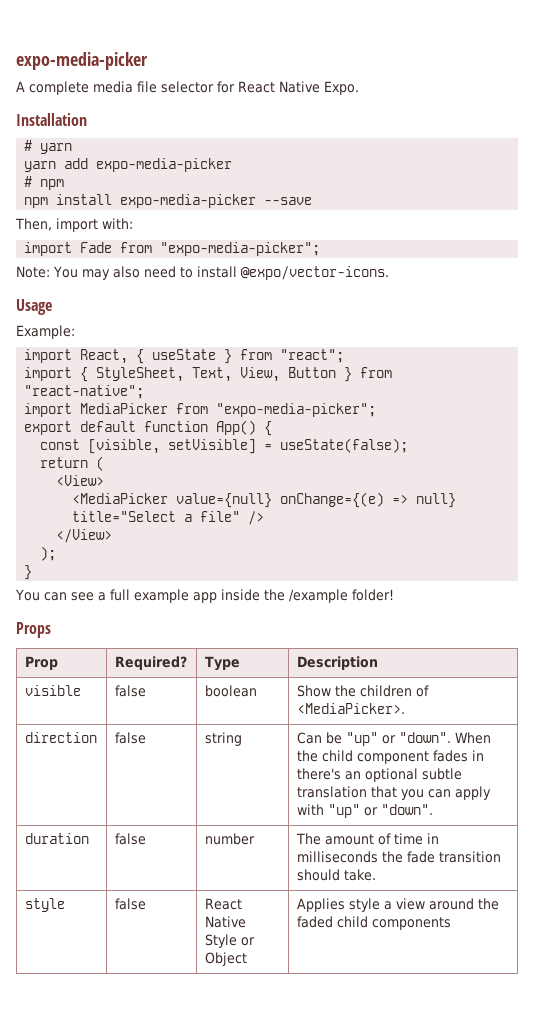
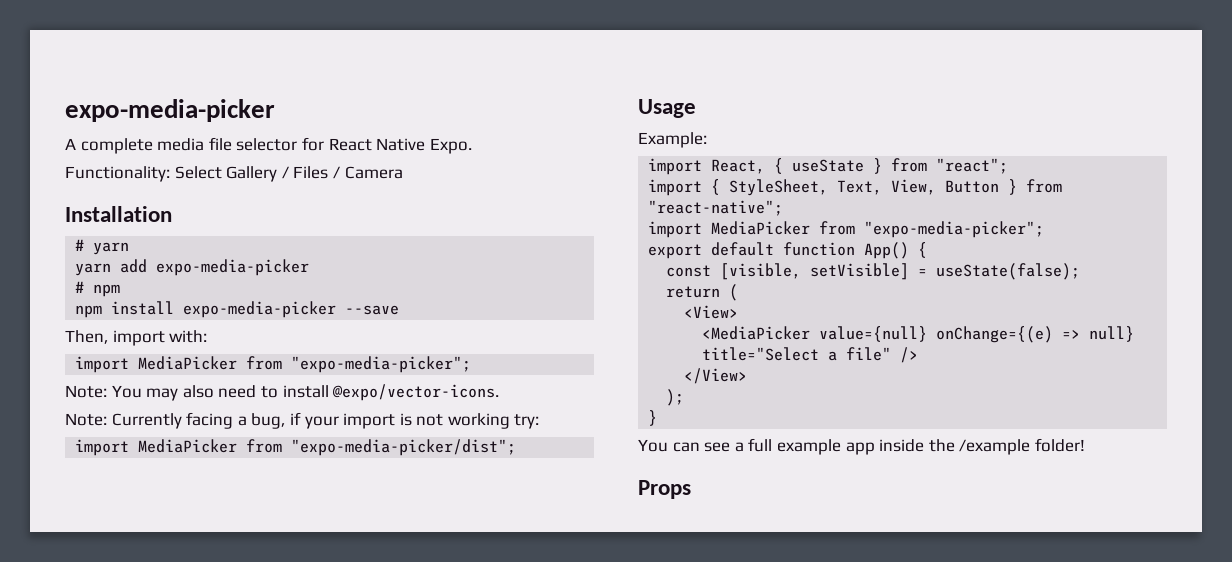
+ Functionality: Select Gallery / Files / Camera
  Then, import with:
- import Fade from "expo-media-picker";
+ import MediaPicker from "expo-media-picker";
+ Note: Currently facing a bug, if your import is not working try:
+ import MediaPicker from "expo-media-picker/dist";
- Prop | Required? | Type | Description
- visible | false | boolean | Show the children of <MediaPicker>.
- direction | false | string | Can be "up" or "down". When the child component fades in there's an optional subtle translation that you can apply with "up" or "down".
- duration | false | number | The amount of time in milliseconds the fade transition should take.
- style | false | React Native Style or Object | Applies style a view around the faded child components

